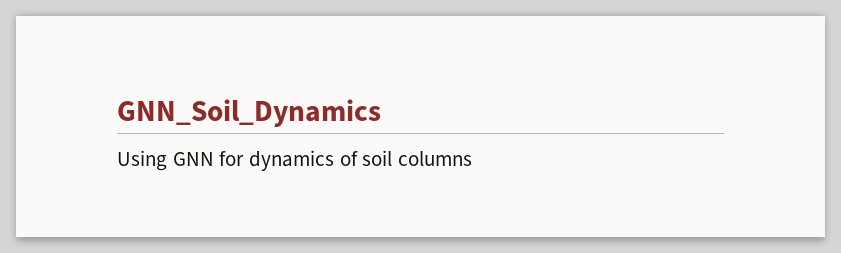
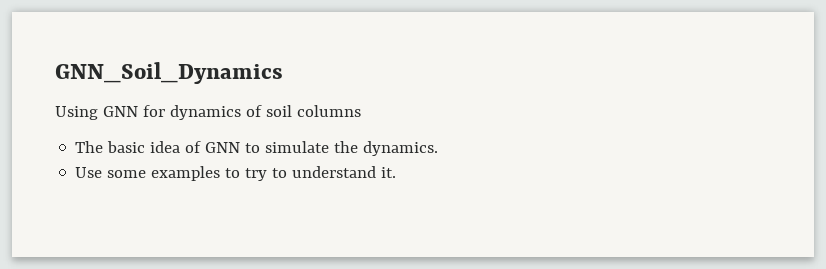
+ The basic idea of GNN to simulate the dynamics.
+ Use some examples to try to understand it.

